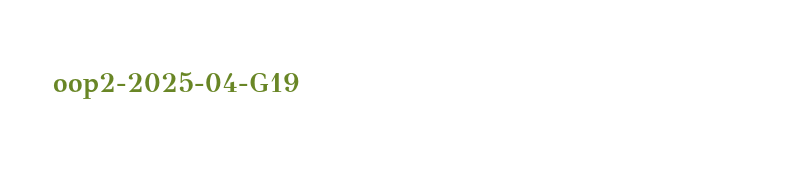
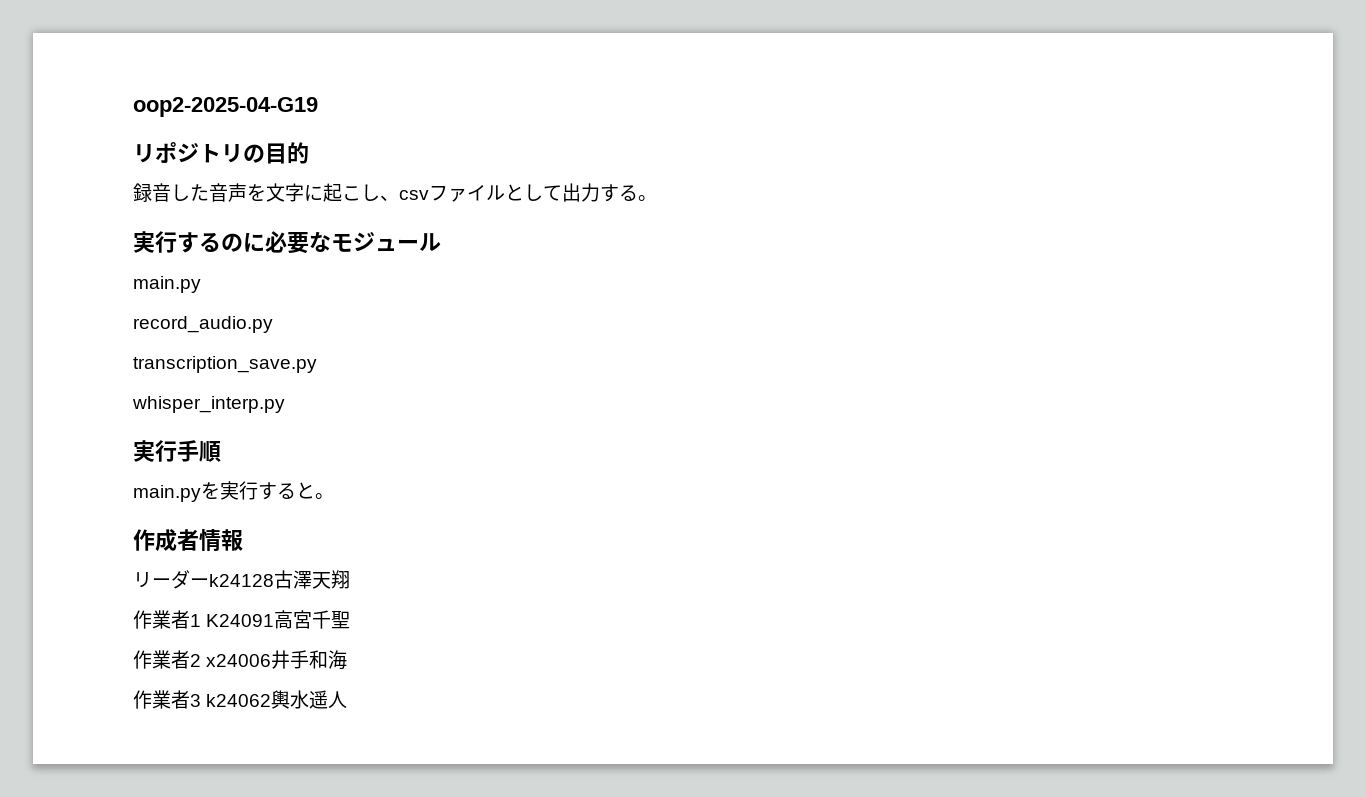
+ リポジトリの目的
+ 録音した音声を文字に起こし、csvファイルとして出力する。
+ 実行するのに必要なモジュール
+ main.py
+ record_audio.py
+ transcription_save.py
+ whisper_interp.py
+ 実行手順
+ main.pyを実行すると。
+ 作成者情報
+ リーダーk24128古澤天翔
+ 作業者1 K24091高宮千聖
+ 作業者2 x24006井手和海
+ 作業者3 k24062輿水遥人

